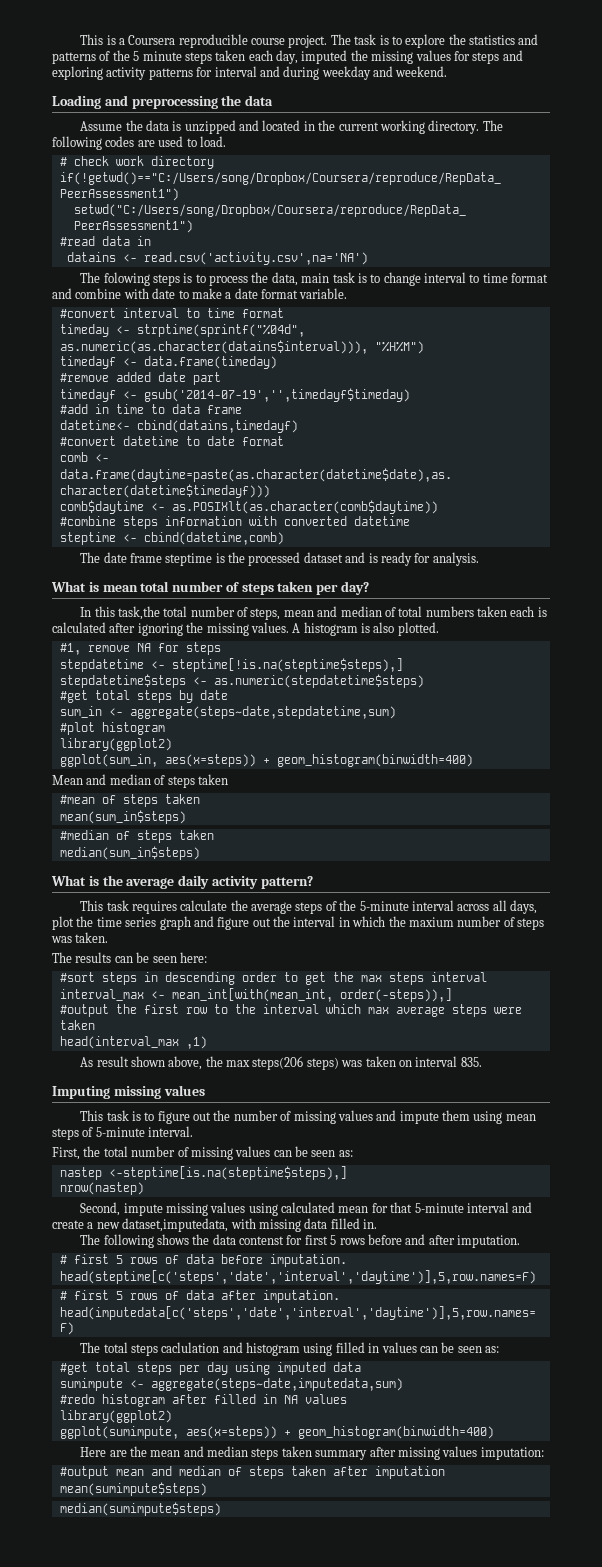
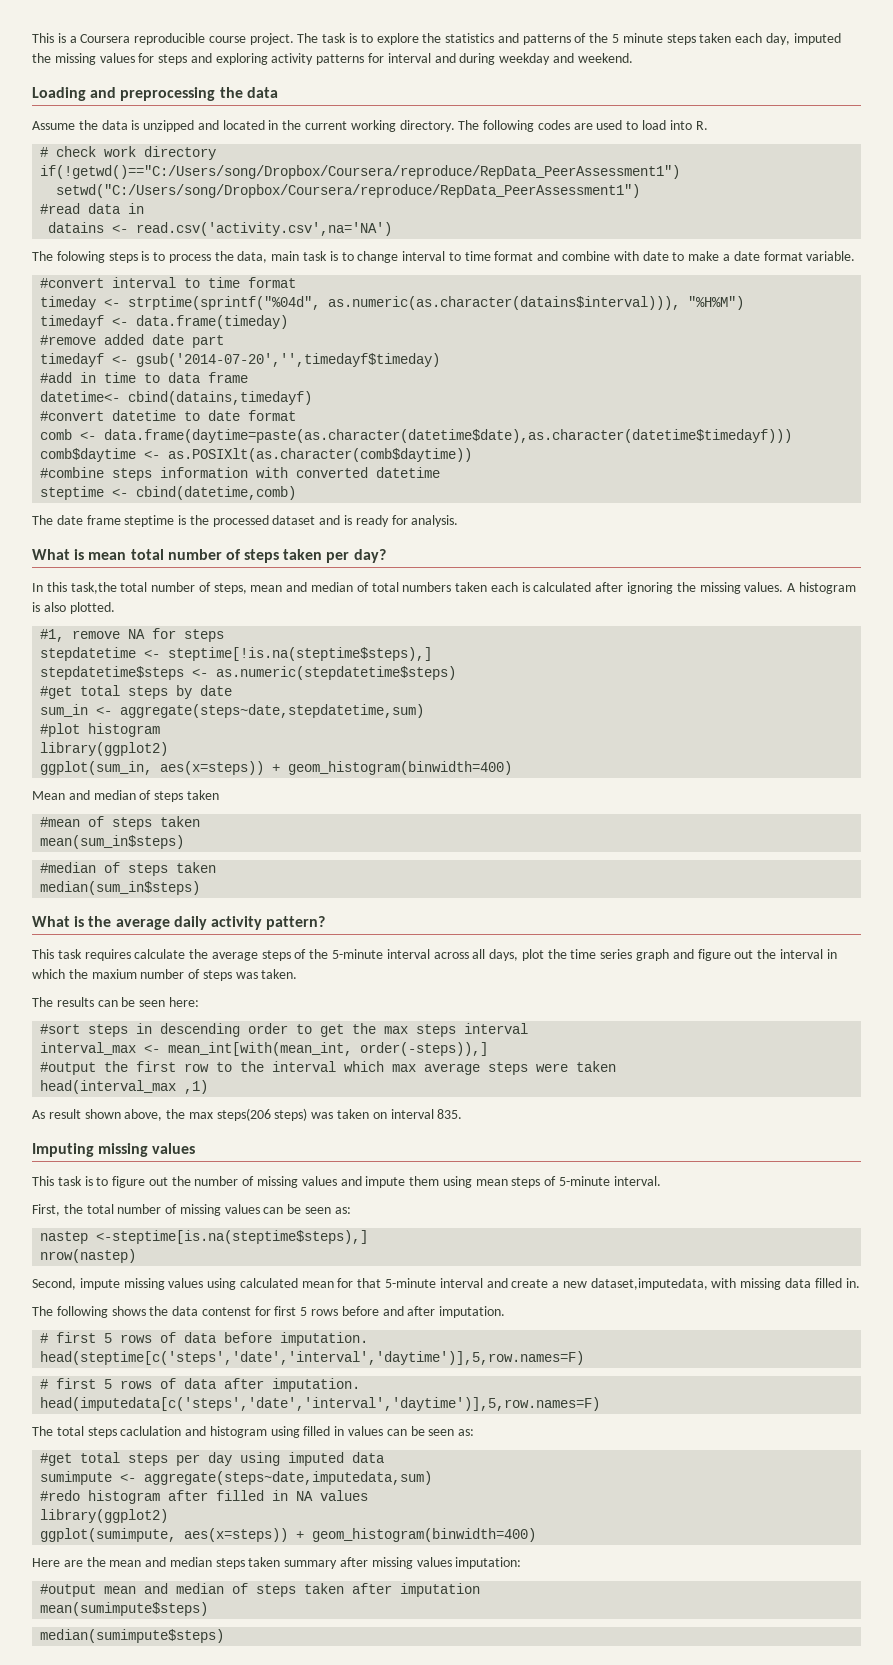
- The following codes are used to load.
+ The following codes are used to load into R.
- timedayf <- gsub('2014-07-19','',timedayf$timeday)
+ timedayf <- gsub('2014-07-20','',timedayf$timeday)

